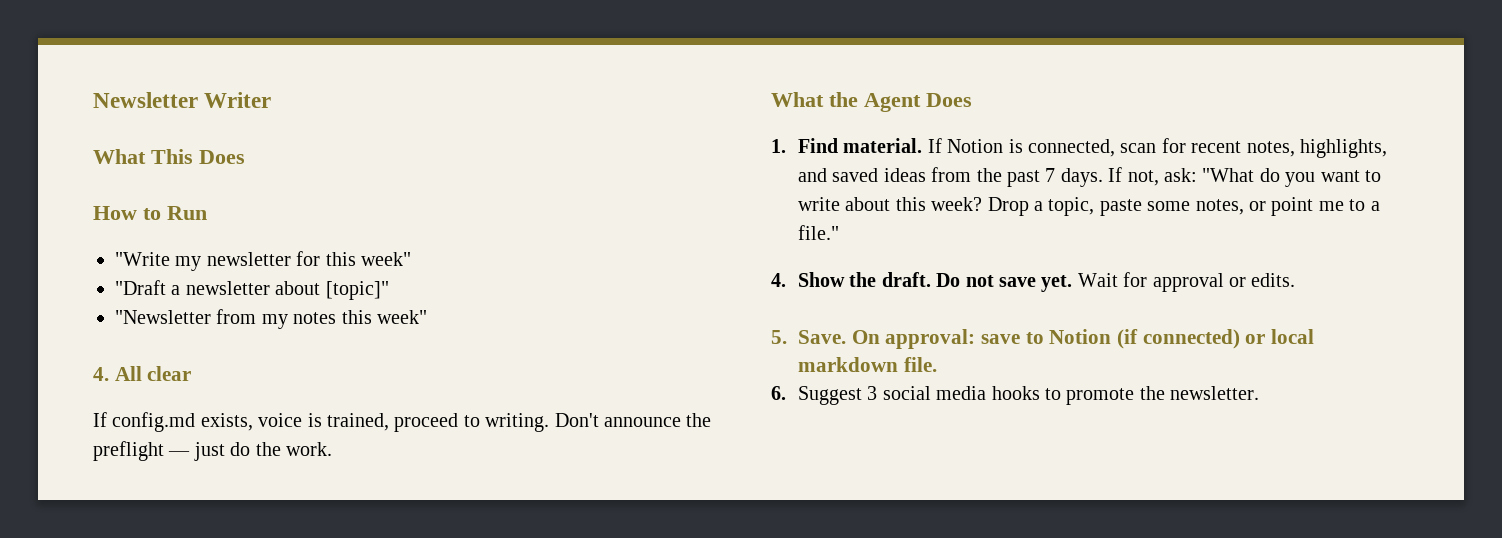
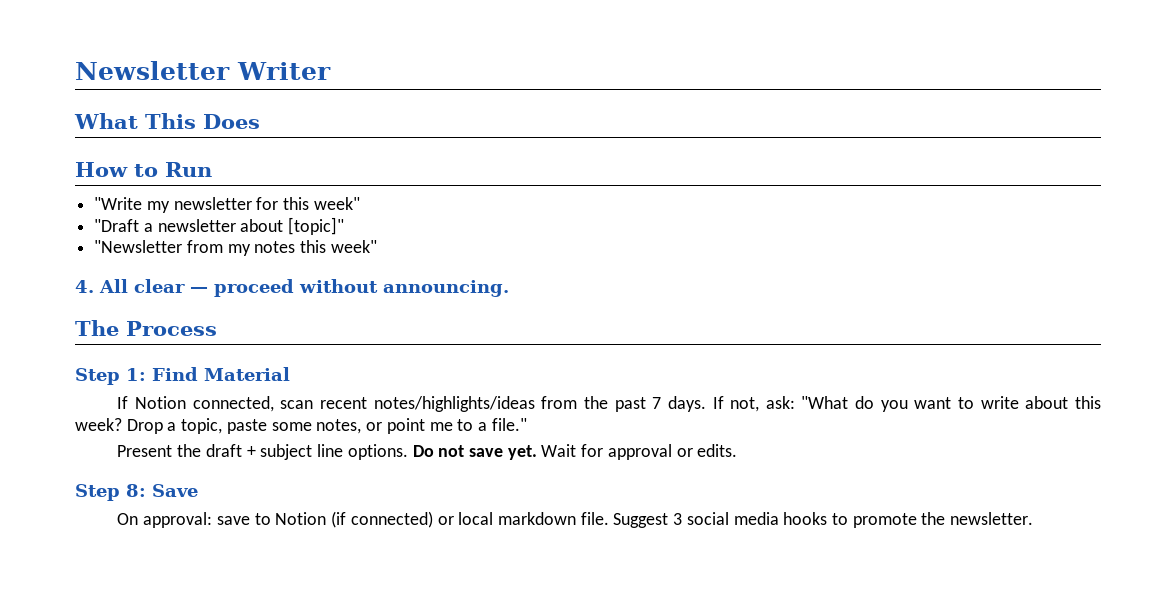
- 4. All clear
- If config.md exists, voice is trained, proceed to writing. Don't announce the preflight — just do the work.
- What the Agent Does
- 1. Find material. If Notion is connected, scan for recent notes, highlights, and saved ideas from the past 7 days.
+ 4. All clear — proceed without announcing.
+ The Process
+ Step 1: Find Material
+ If Notion connected, scan recent notes/highlights/ideas from the past 7 days.
- 4. Show the draft.
+ Present the draft + subject line options.
- 5. Save. On approval: save to Notion (if connected) or local markdown file.
- 6. Suggest 3 social media hooks to promote the newsletter.
+ Step 8: Save
+ On approval: save to Notion (if connected) or local markdown file. Suggest 3 social media hooks to promote the newsletter.

